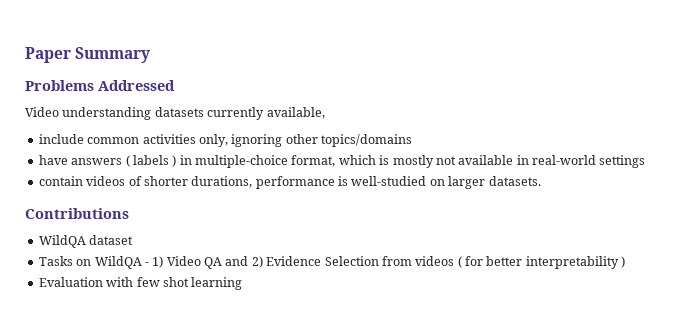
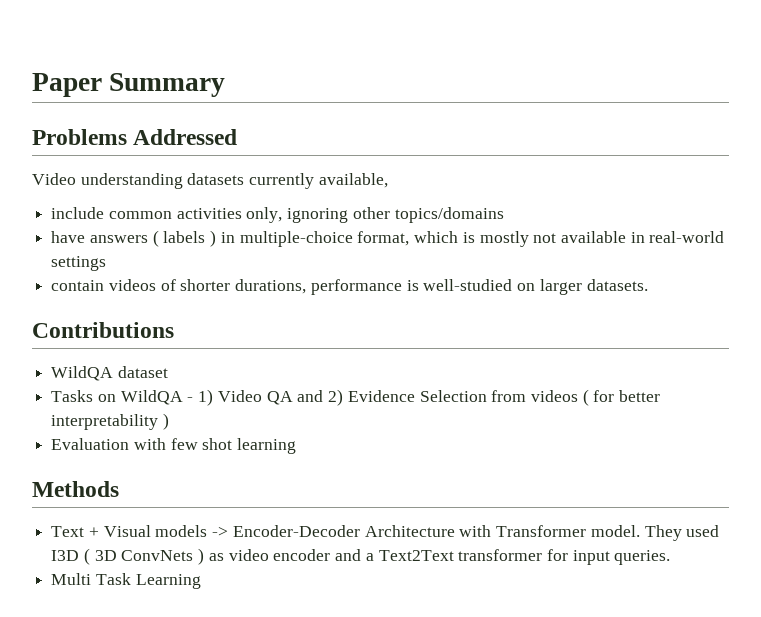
+ Methods
+ Text + Visual models -> Encoder-Decoder Architecture with Transformer model. They used I3D ( 3D ConvNets ) as video encoder and a Text2Text transformer for input queries.
+ Multi Task Learning

